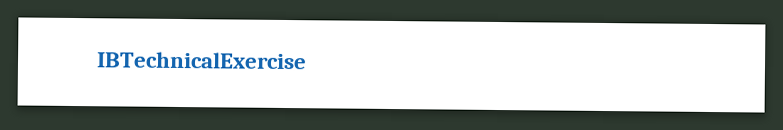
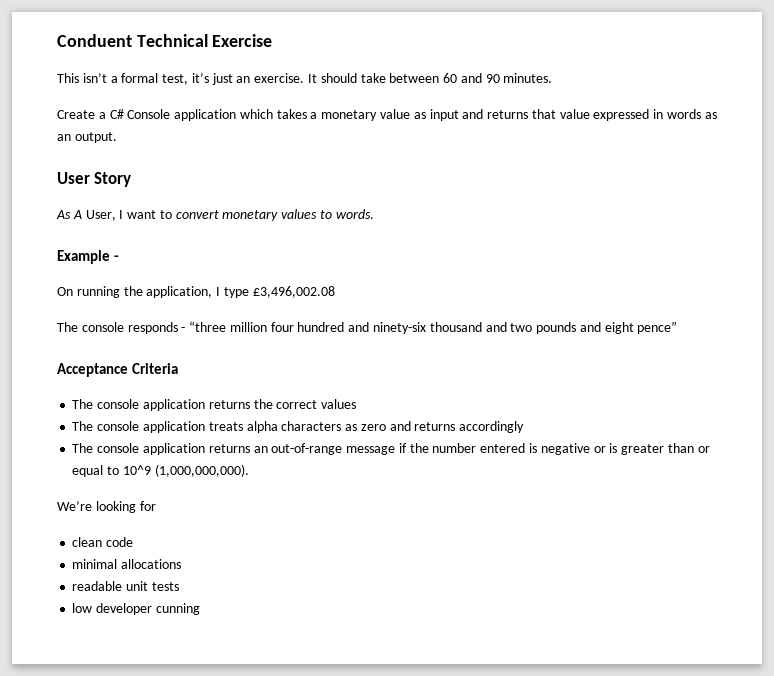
- IBTechnicalExercise
+ Conduent Technical Exercise
+ This isn’t a formal test, it’s just an exercise. It should take between 60 and 90 minutes.
+ Create a C# Console application which takes a monetary value as input and returns that value expressed in words as an output.
+ User Story
+ As A User, I want to convert monetary values to words.
+ Example -
+ On running the application, I type £3,496,002.08
+ The console responds - “three million four hundred and ninety-six thousand and two pounds and eight pence”
+ Acceptance Criteria
+ The console application returns the correct values
+ The console application treats alpha characters as zero and returns accordingly
+ The console application returns an out-of-range message if the number entered is negative or is greater than or equal to 10^9 (1,000,000,000).
+ We’re looking for
+ clean code
+ minimal allocations
+ readable unit tests
+ low developer cunning

